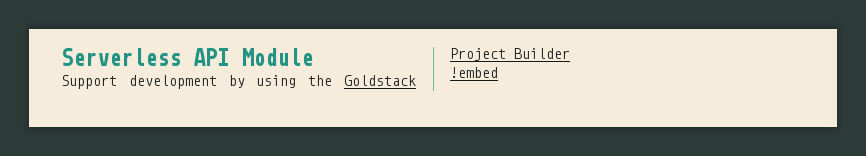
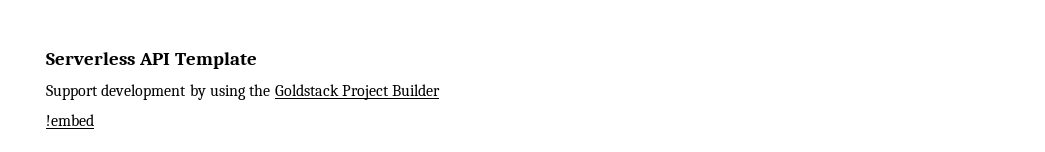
- Serverless API Module
+ Serverless API Template

